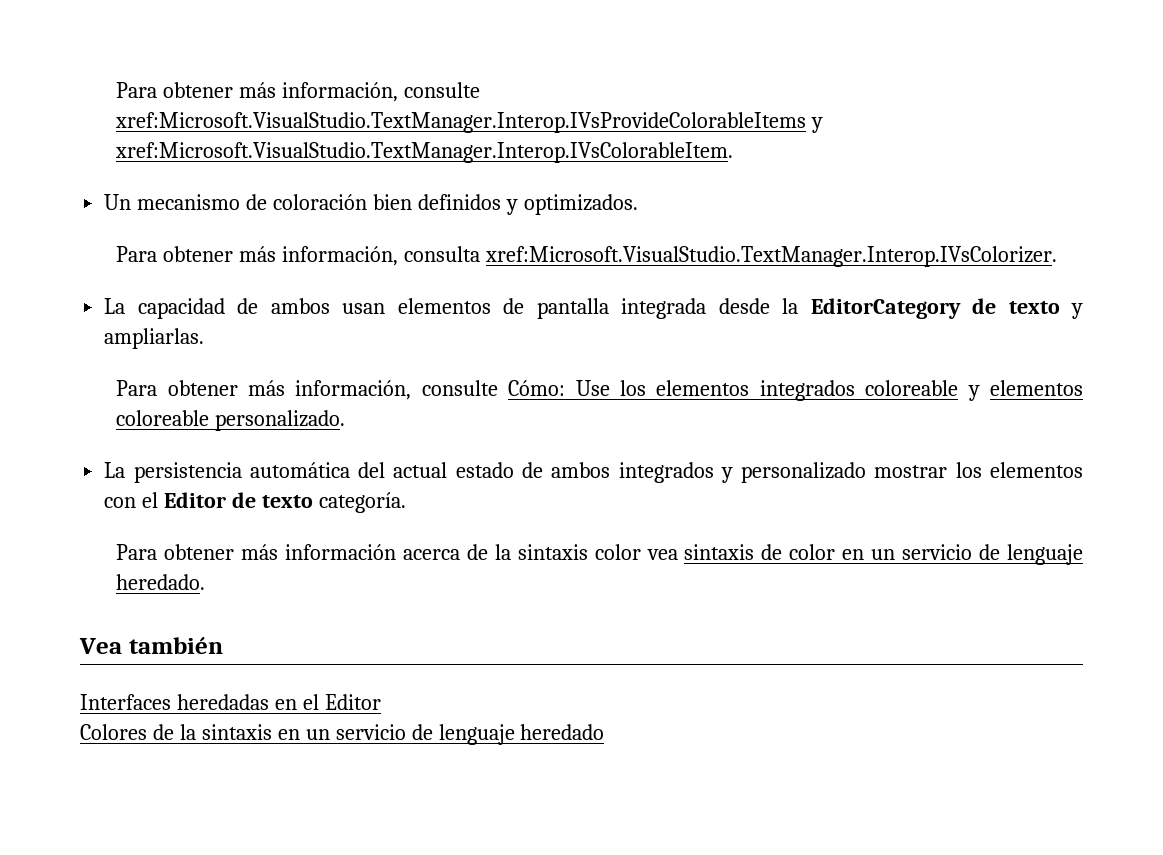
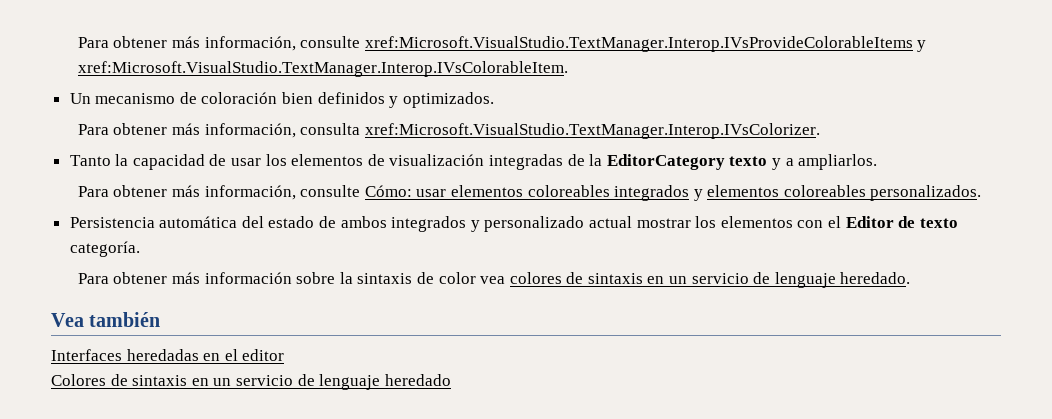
- La capacidad de ambos usan elementos de pantalla integrada desde la EditorCategory de texto y ampliarlas.
+ Tanto la capacidad de usar los elementos de visualización integradas de la EditorCategory texto y a ampliarlos.
- Para obtener más información, consulte Cómo: Use los elementos integrados coloreable y elementos coloreable personalizado.
- La persistencia automática del actual estado de ambos integrados y personalizado mostrar los elementos con el Editor de texto categoría.
+ Para obtener más información, consulte Cómo: usar elementos coloreables integrados y elementos coloreables personalizados.
+ Persistencia automática del estado de ambos integrados y personalizado actual mostrar los elementos con el Editor de texto categoría.
- Para obtener más información acerca de la sintaxis color vea sintaxis de color en un servicio de lenguaje heredado.
+ Para obtener más información sobre la sintaxis de color vea colores de sintaxis en un servicio de lenguaje heredado.
- Interfaces heredadas en el Editor
+ Interfaces heredadas en el editor
- Colores de la sintaxis en un servicio de lenguaje heredado
+ Colores de sintaxis en un servicio de lenguaje heredado

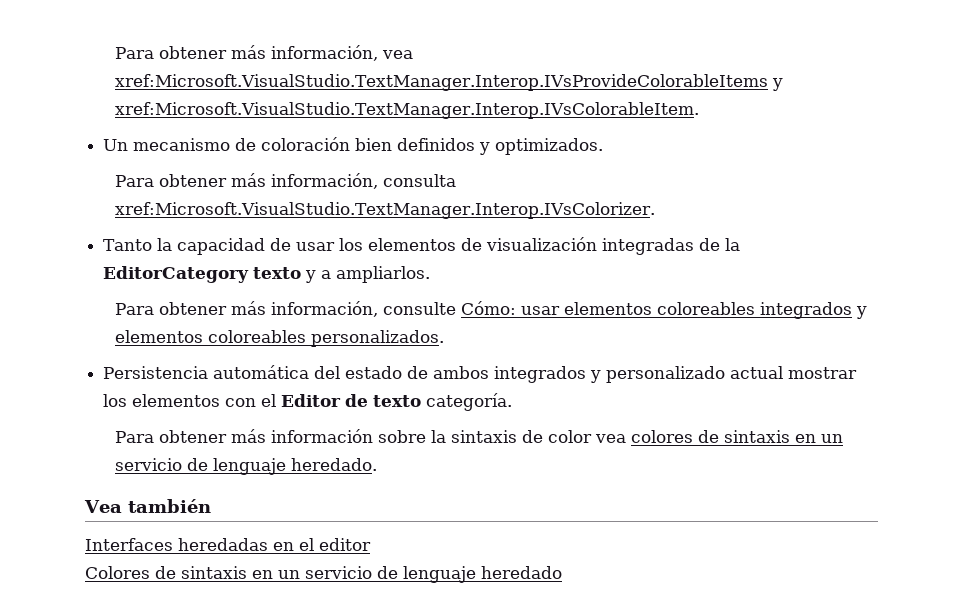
- Para obtener más información, consulte xref:Microsoft.VisualStudio.TextManager.Interop.IVsProvideColorableItems y xref:Microsoft.VisualStudio.TextManager.Interop.IVsColorableItem.
+ Para obtener más información, vea xref:Microsoft.VisualStudio.TextManager.Interop.IVsProvideColorableItems y xref:Microsoft.VisualStudio.TextManager.Interop.IVsColorableItem.

